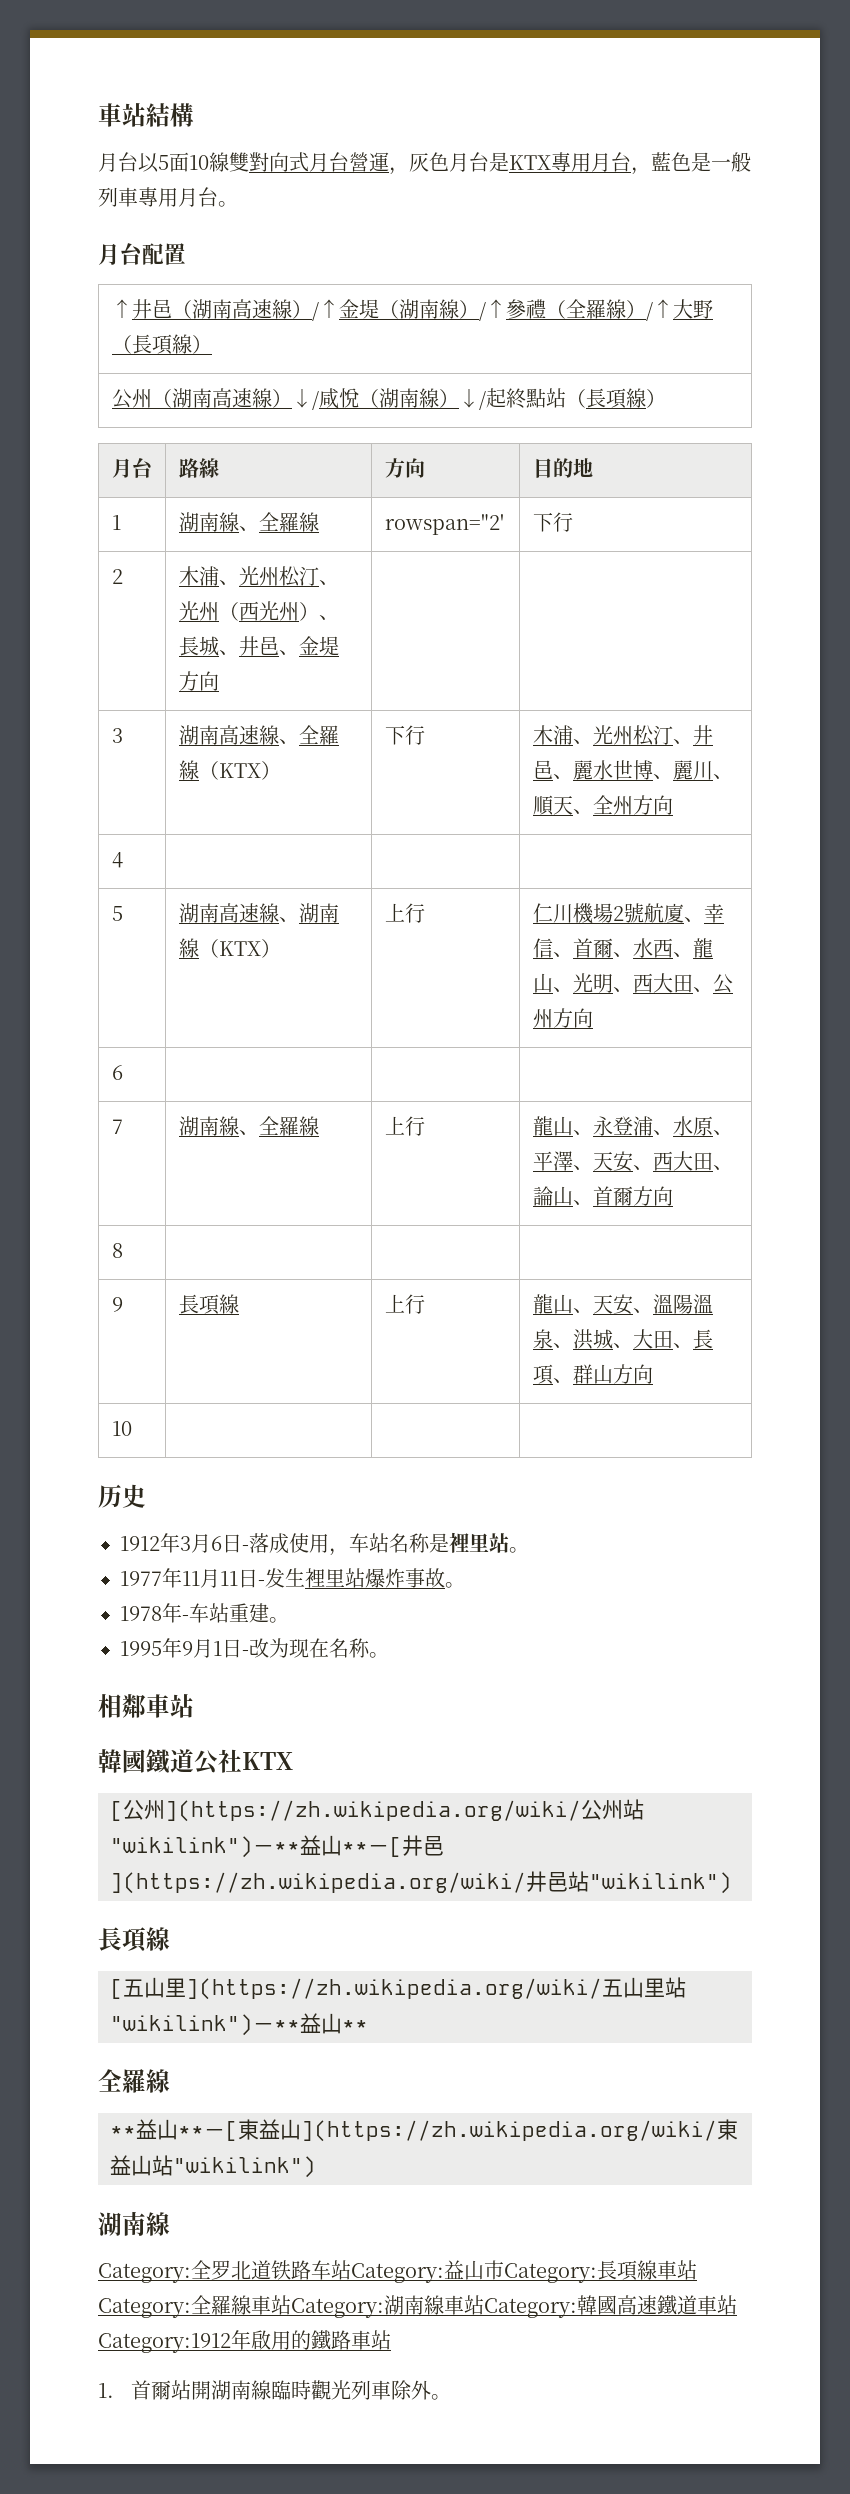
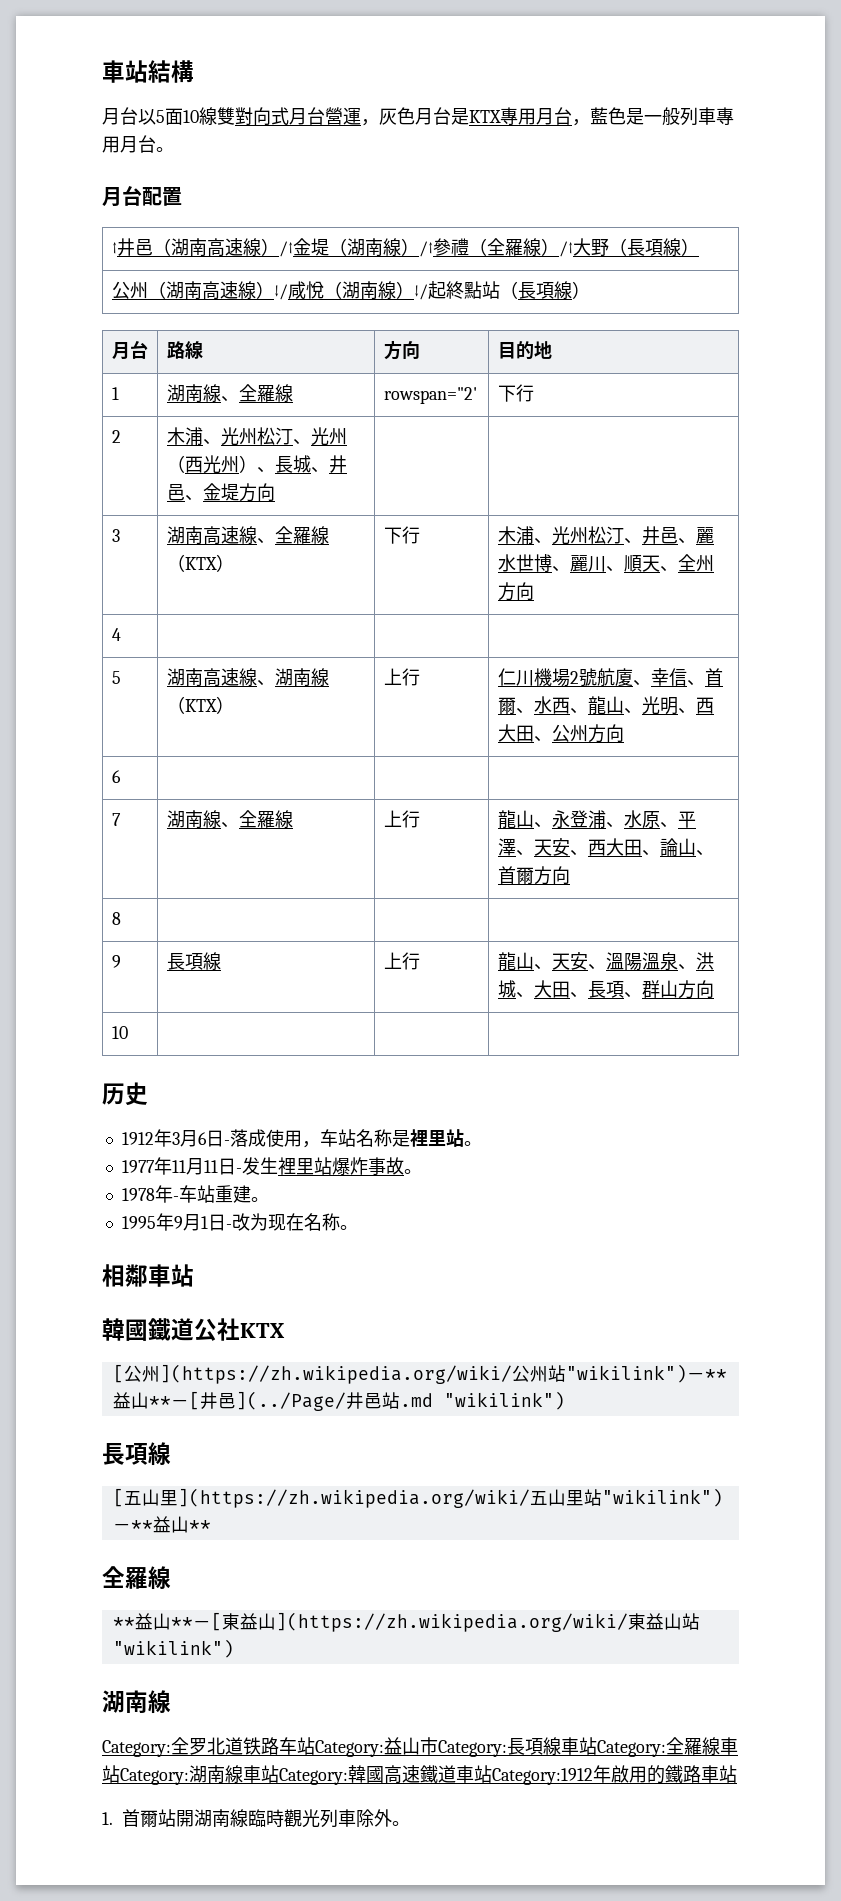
- [公州](https://zh.wikipedia.org/wiki/公州站"wikilink")－**益山**－[井邑](https://zh.wikipedia.org/wiki/井邑站"wikilink")
+ [公州](https://zh.wikipedia.org/wiki/公州站"wikilink")－**益山**－[井邑](../Page/井邑站.md "wikilink")

